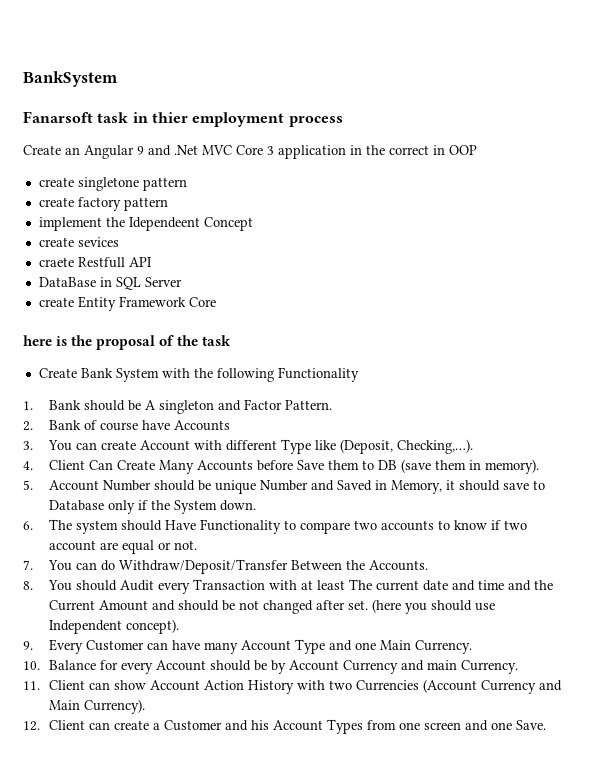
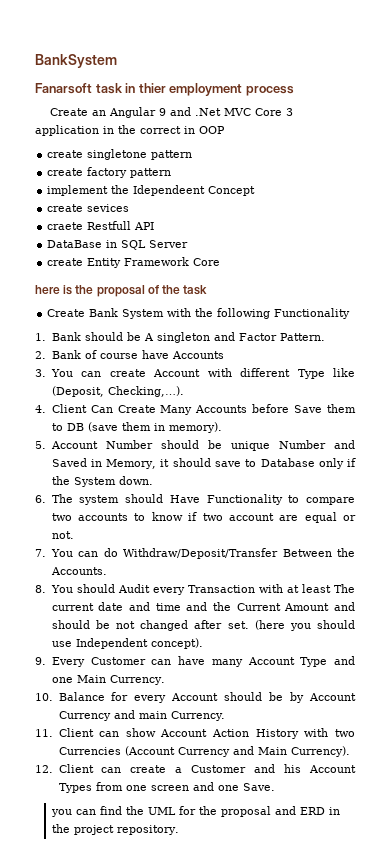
+ you can find the UML for the proposal and ERD in the project repository.

